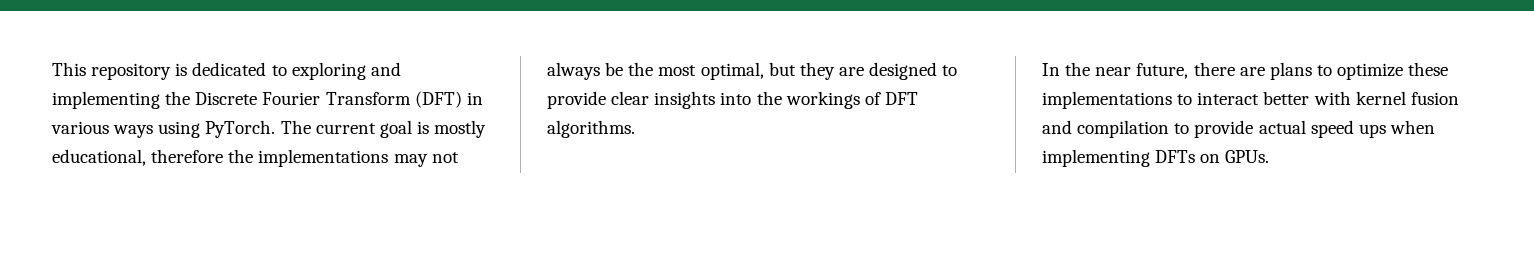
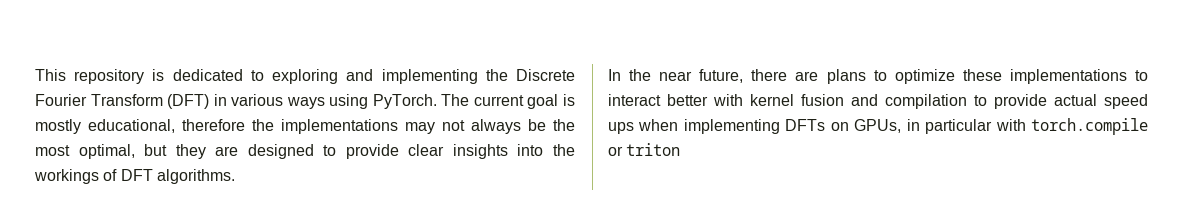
- In the near future, there are plans to optimize these implementations to interact better with kernel fusion and compilation to provide actual speed ups when implementing DFTs on GPUs.
+ In the near future, there are plans to optimize these implementations to interact better with kernel fusion and compilation to provide actual speed ups when implementing DFTs on GPUs, in particular with torch.compile or triton

